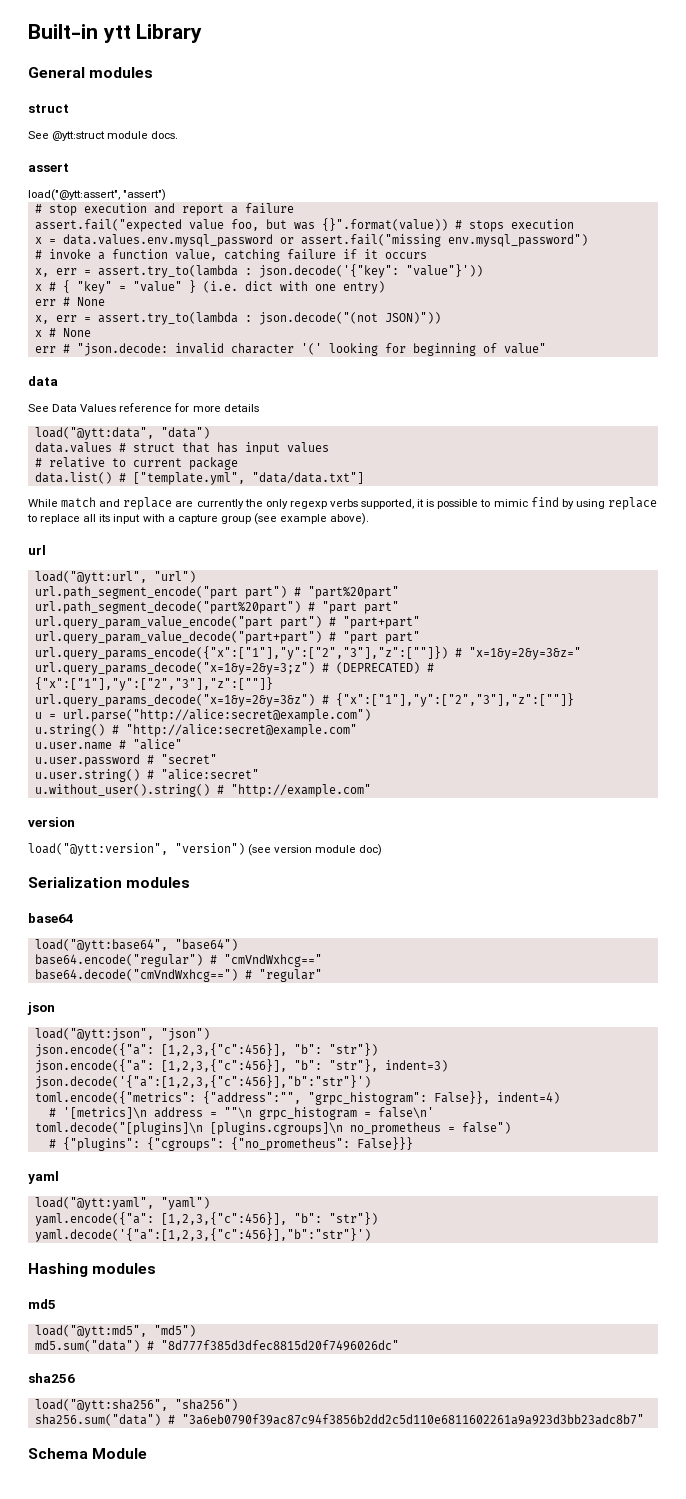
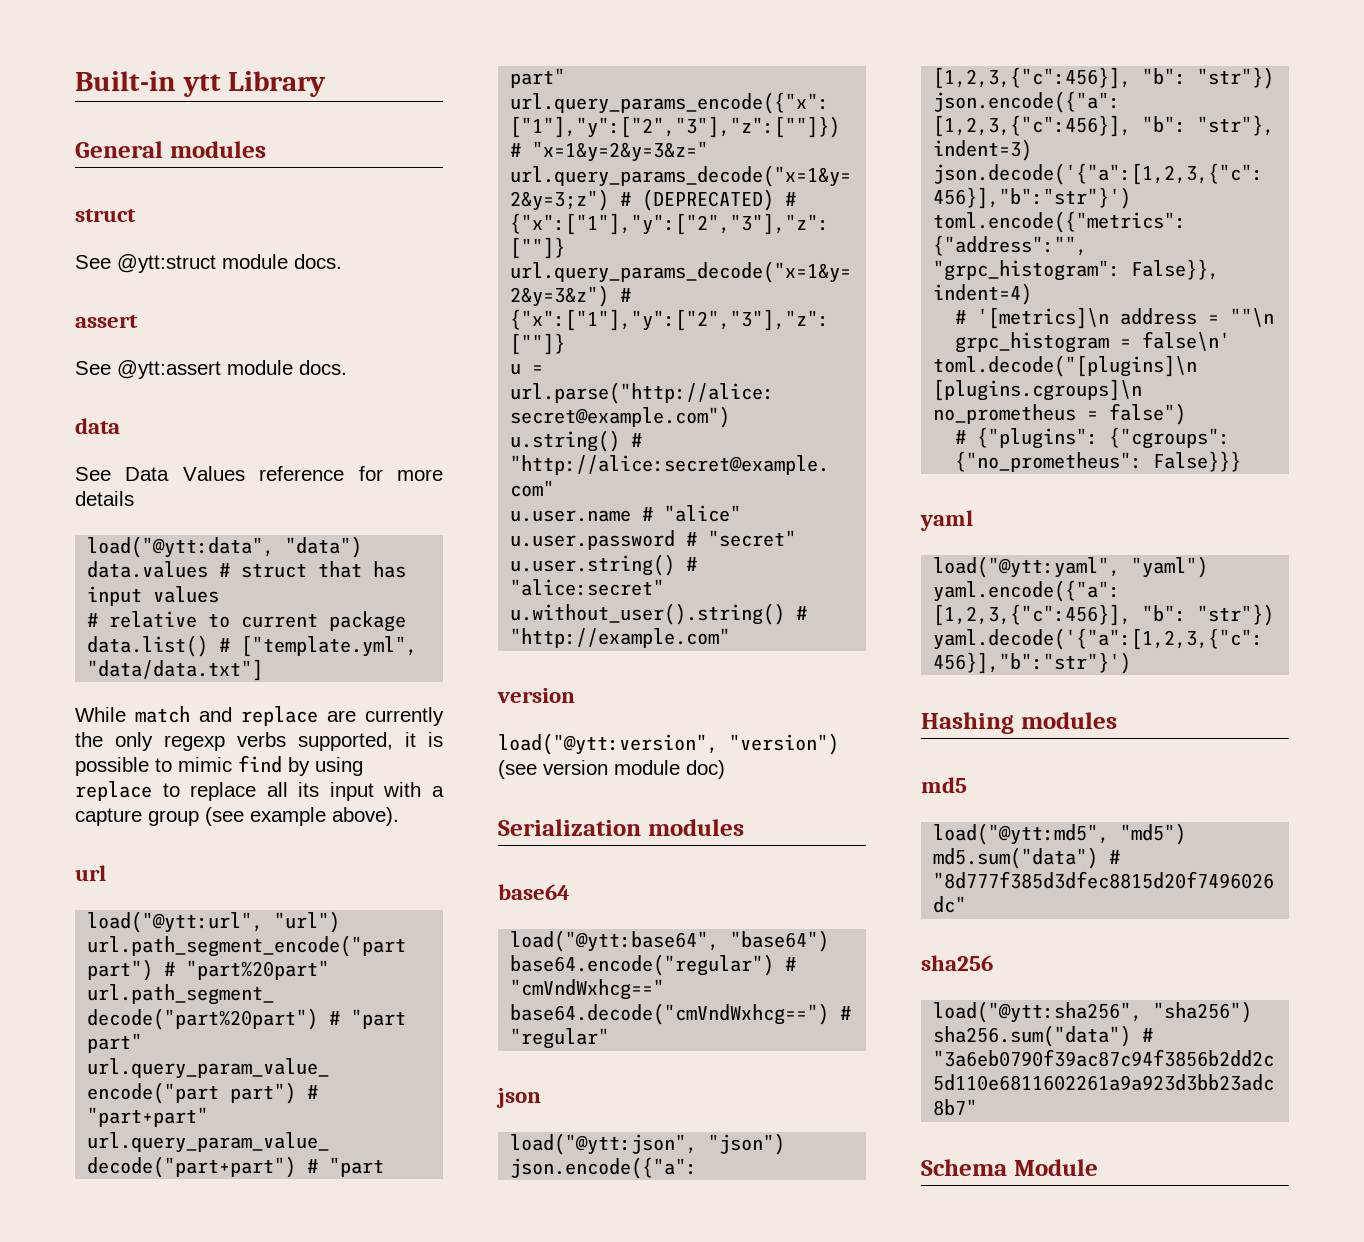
- load("@ytt:assert", "assert")
- # stop execution and report a failure
- assert.fail("expected value foo, but was {}".format(value)) # stops execution
- x = data.values.env.mysql_password or assert.fail("missing env.mysql_password")
- # invoke a function value, catching failure if it occurs
- x, err = assert.try_to(lambda : json.decode('{"key": "value"}'))
- x # { "key" = "value" } (i.e. dict with one entry)
- err # None
- x, err = assert.try_to(lambda : json.decode("(not JSON)"))
- x # None
- err # "json.decode: invalid character '(' looking for beginning of value"
+ See @ytt:assert module docs.

